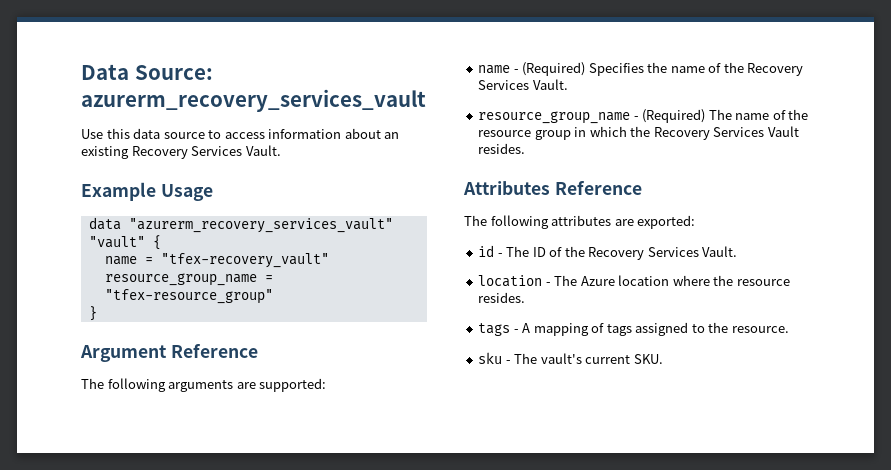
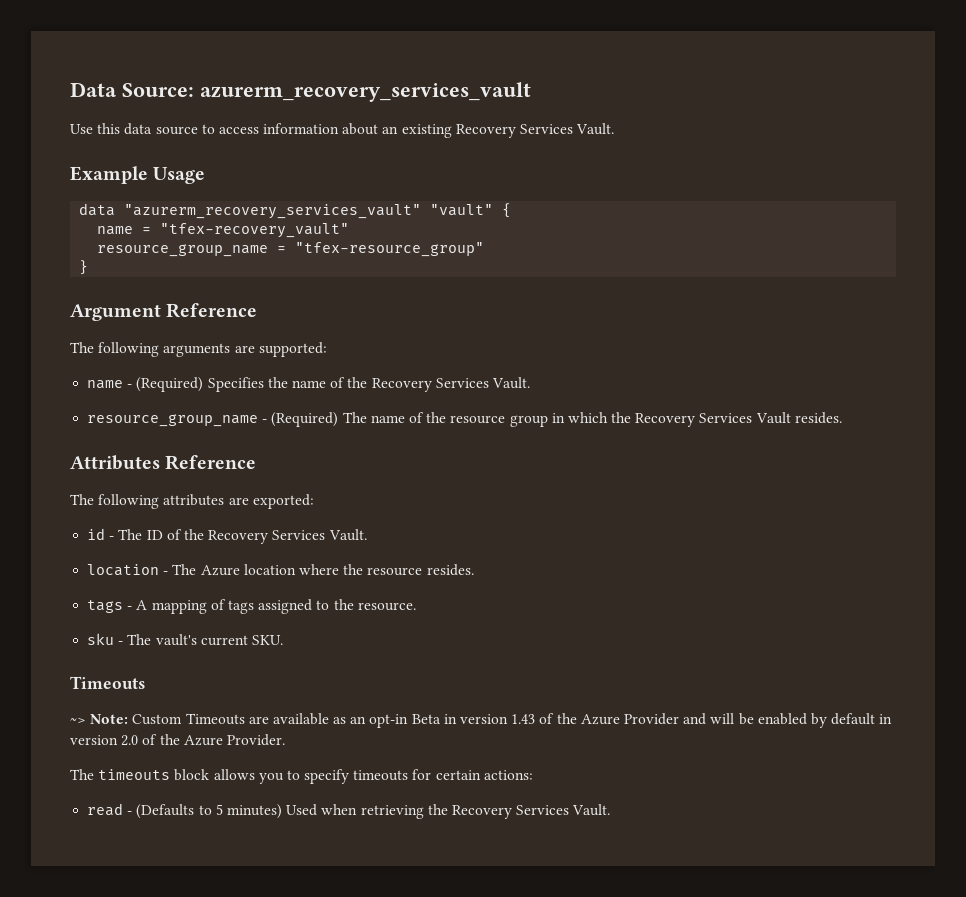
  sku - The vault's current SKU.
+ Timeouts
+ ~> Note: Custom Timeouts are available as an opt-in Beta in version 1.43 of the Azure Provider and will be enabled by default in version 2.0 of the Azure Provider.
+ The timeouts block allows you to specify timeouts for certain actions:
+ read - (Defaults to 5 minutes) Used when retrieving the Recovery Services Vault.

